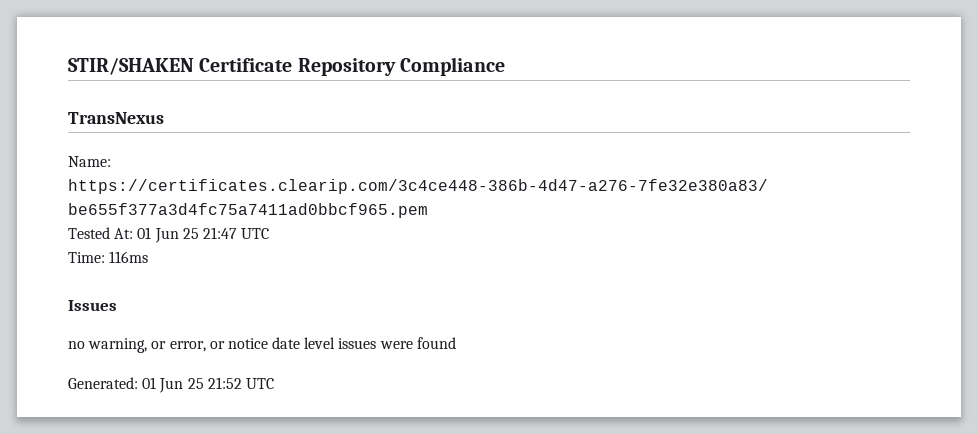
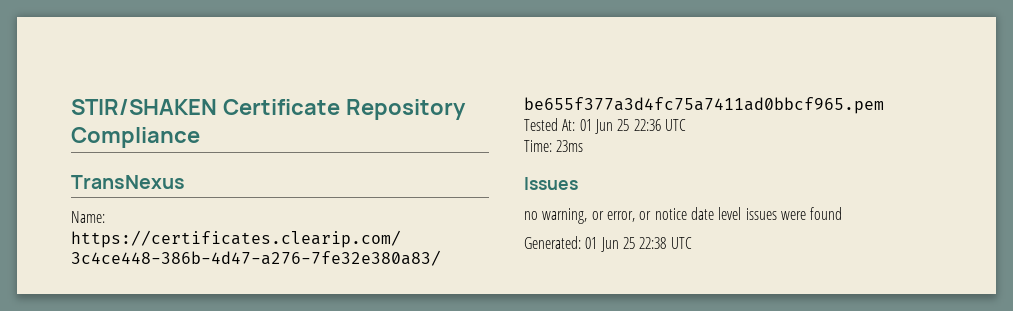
- Tested At: 01 Jun 25 21:47 UTC
+ Tested At: 01 Jun 25 22:36 UTC
- Time: 116ms
+ Time: 23ms
- Generated: 01 Jun 25 21:52 UTC
+ Generated: 01 Jun 25 22:38 UTC

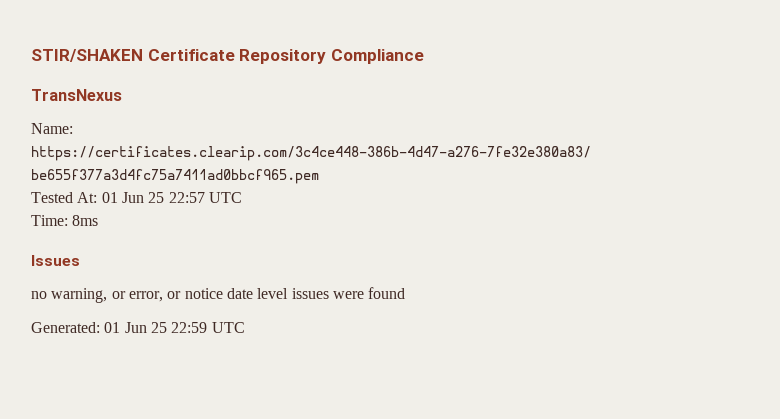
- Tested At: 01 Jun 25 22:36 UTC
+ Tested At: 01 Jun 25 22:57 UTC
- Time: 23ms
+ Time: 8ms
- Generated: 01 Jun 25 22:38 UTC
+ Generated: 01 Jun 25 22:59 UTC

